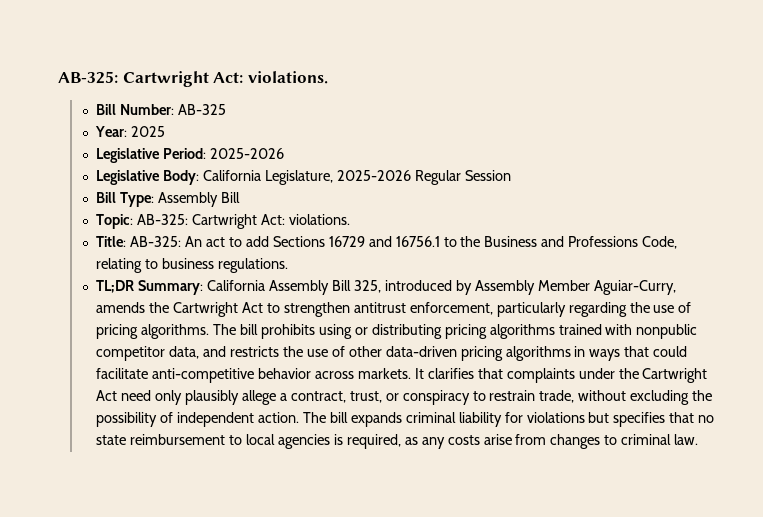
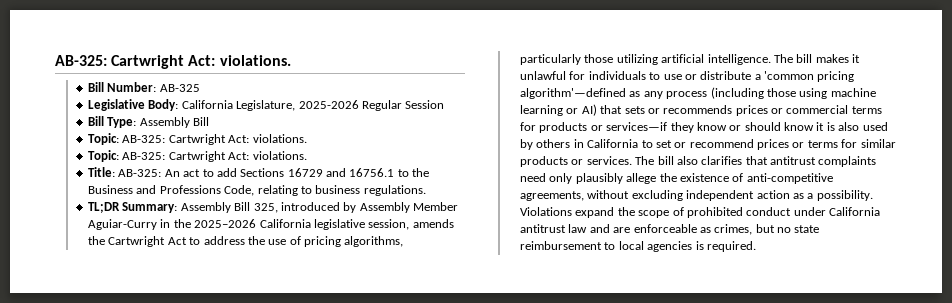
- Year: 2025
- Legislative Period: 2025-2026
  Bill Type: Assembly Bill
+ Topic: AB-325: Cartwright Act: violations.
- TL;DR Summary: California Assembly Bill 325, introduced by Assembly Member Aguiar-Curry, amends the Cartwright Act to strengthen antitrust enforcement, particularly regarding the use of pricing algorithms. The bill prohibits using or distributing pricing algorithms trained with nonpublic competitor data, and restricts the use of other data-driven pricing algorithms in ways that could facilitate anti-competitive behavior across markets. It clarifies that complaints under the Cartwright Act need only plausibly allege a contract, trust, or conspiracy to restrain trade, without excluding the possibility of independent action. The bill expands criminal liability for violations but specifies that no state reimbursement to local agencies is required, as any costs arise from changes to criminal law.
+ TL;DR Summary: Assembly Bill 325, introduced by Assembly Member Aguiar-Curry in the 2025–2026 California legislative session, amends the Cartwright Act to address the use of pricing algorithms, particularly those utilizing artificial intelligence. The bill makes it unlawful for individuals to use or distribute a 'common pricing algorithm'—defined as any process (including those using machine learning or AI) that sets or recommends prices or commercial terms for products or services—if they know or should know it is also used by others in California to set or recommend prices or terms for similar products or services. The bill also clarifies that antitrust complaints need only plausibly allege the existence of anti-competitive agreements, without excluding independent action as a possibility. Violations expand the scope of prohibited conduct under California antitrust law and are enforceable as crimes, but no state reimbursement to local agencies is required.

